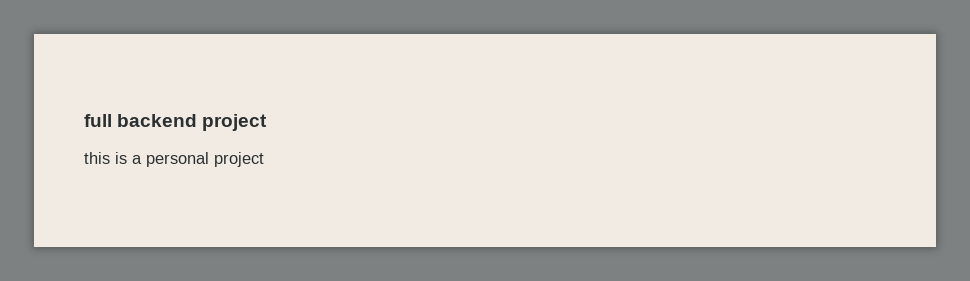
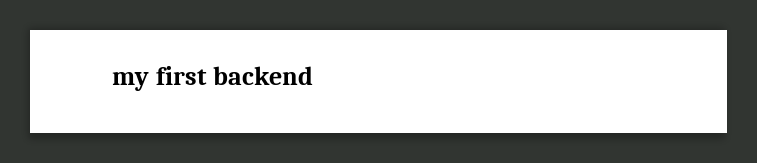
- full backend project
- this is a personal project
+ my first backend

